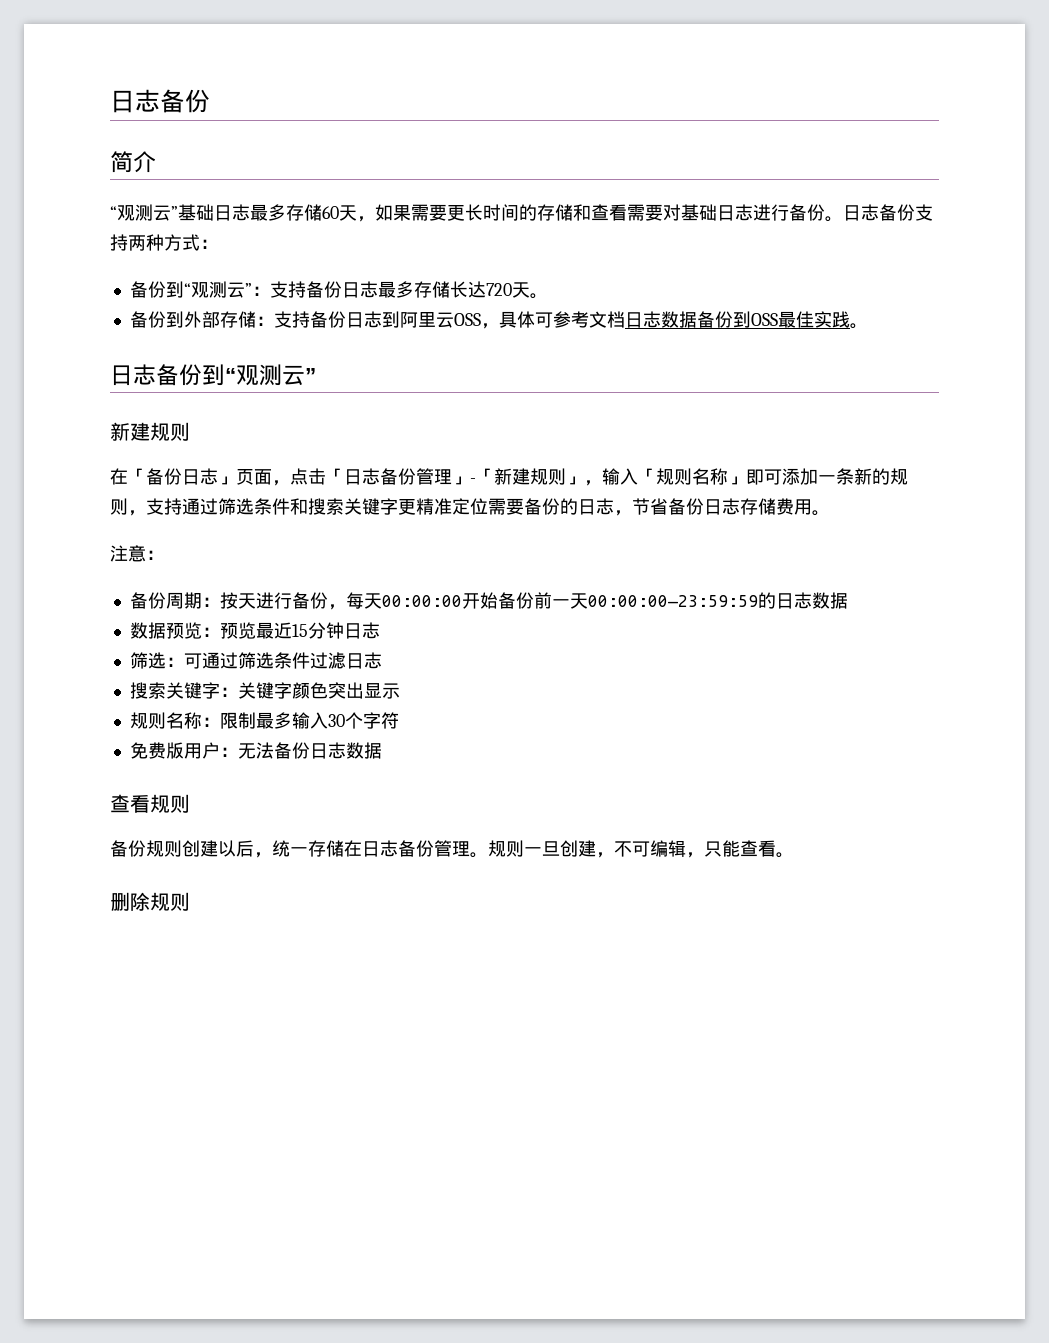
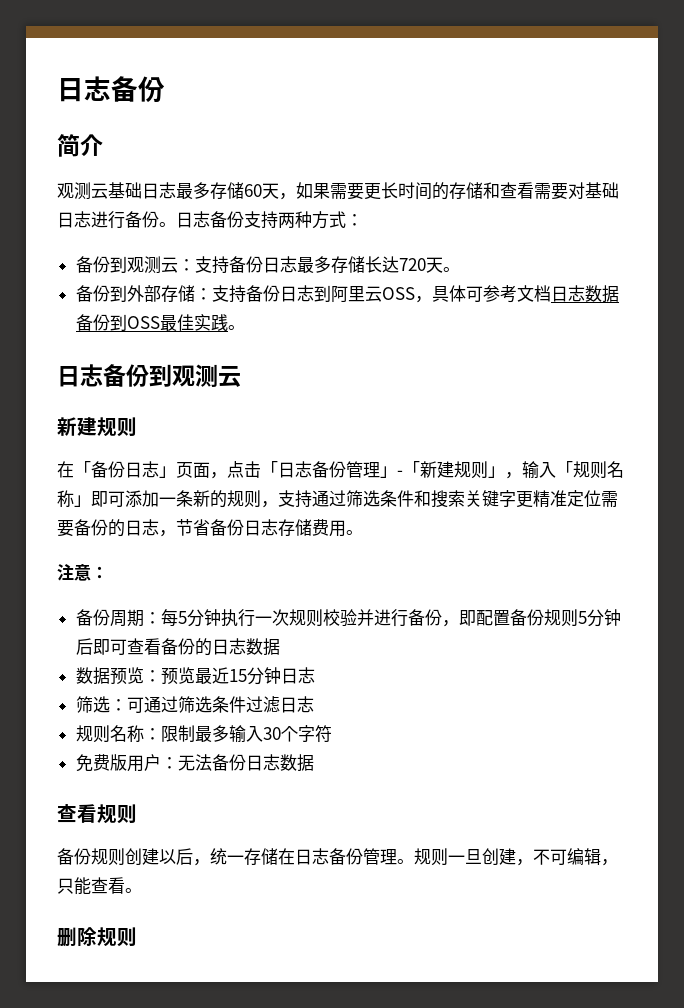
- “观测云”基础日志最多存储60天，如果需要更长时间的存储和查看需要对基础日志进行备份。
+ 观测云基础日志最多存储60天，如果需要更长时间的存储和查看需要对基础日志进行备份。
- 备份到“观测云”：支持备份日志最多存储长达720天。
+ 备份到观测云：支持备份日志最多存储长达720天。
- 日志备份到“观测云”
+ 日志备份到观测云
- 备份周期：按天进行备份，每天00:00:00开始备份前一天00:00:00—23:59:59的日志数据
+ 备份周期：每5分钟执行一次规则校验并进行备份，即配置备份规则5分钟后即可查看备份的日志数据
- 搜索关键字：关键字颜色突出显示

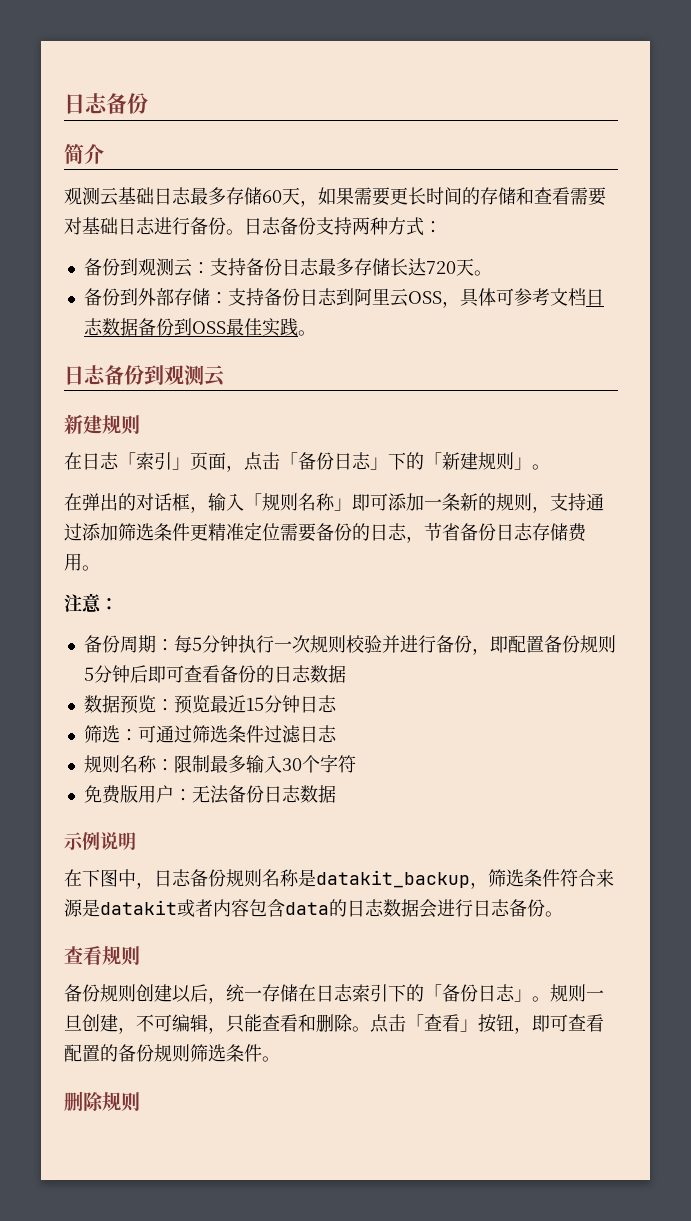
- 在「备份日志」页面，点击「日志备份管理」-「新建规则」，输入「规则名称」即可添加一条新的规则，支持通过筛选条件和搜索关键字更精准定位需要备份的日志，节省备份日志存储费用。
+ 在日志「索引」页面，点击「备份日志」下的「新建规则」。
+ 在弹出的对话框，输入「规则名称」即可添加一条新的规则，支持通过添加筛选条件更精准定位需要备份的日志，节省备份日志存储费用。
+ 示例说明
+ 在下图中，日志备份规则名称是datakit_backup，筛选条件符合来源是datakit或者内容包含data的日志数据会进行日志备份。
- 备份规则创建以后，统一存储在日志备份管理。
+ 备份规则创建以后，统一存储在日志索引下的「备份日志」。
- 规则一旦创建，不可编辑，只能查看。
+ 规则一旦创建，不可编辑，只能查看和删除。点击「查看」按钮，即可查看配置的备份规则筛选条件。

